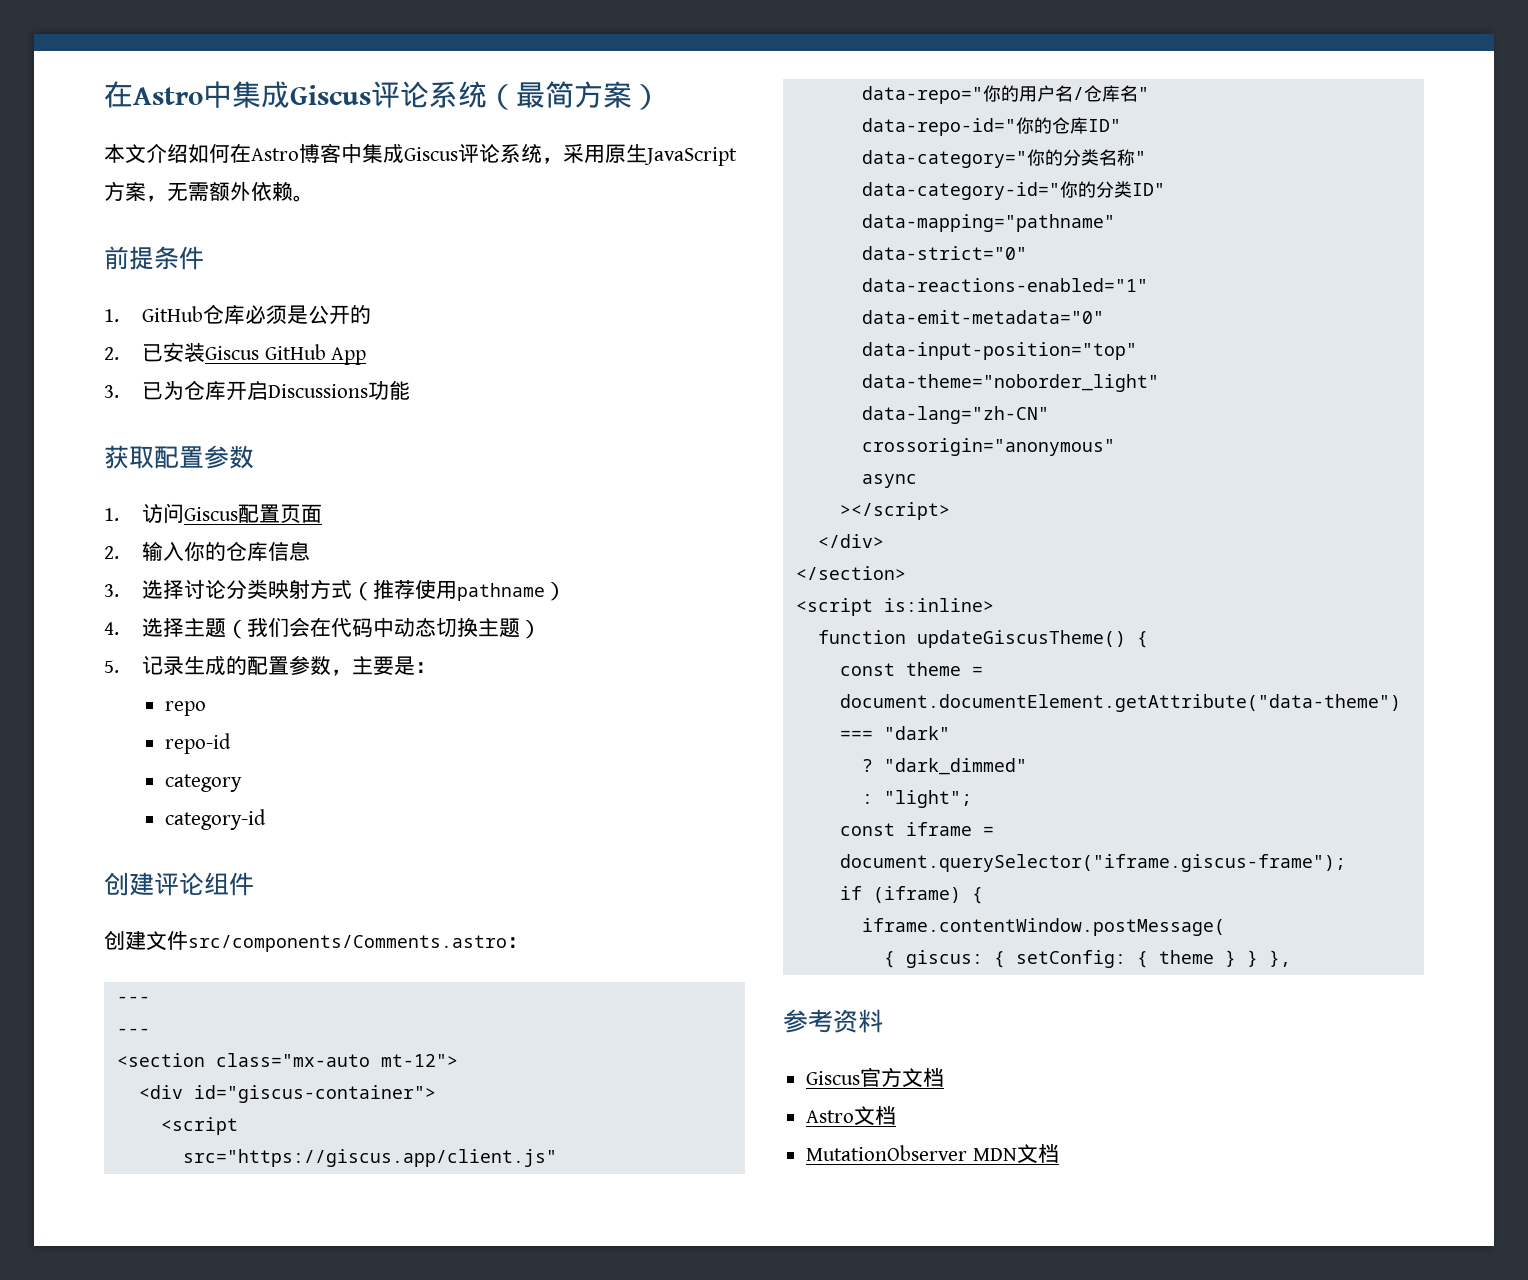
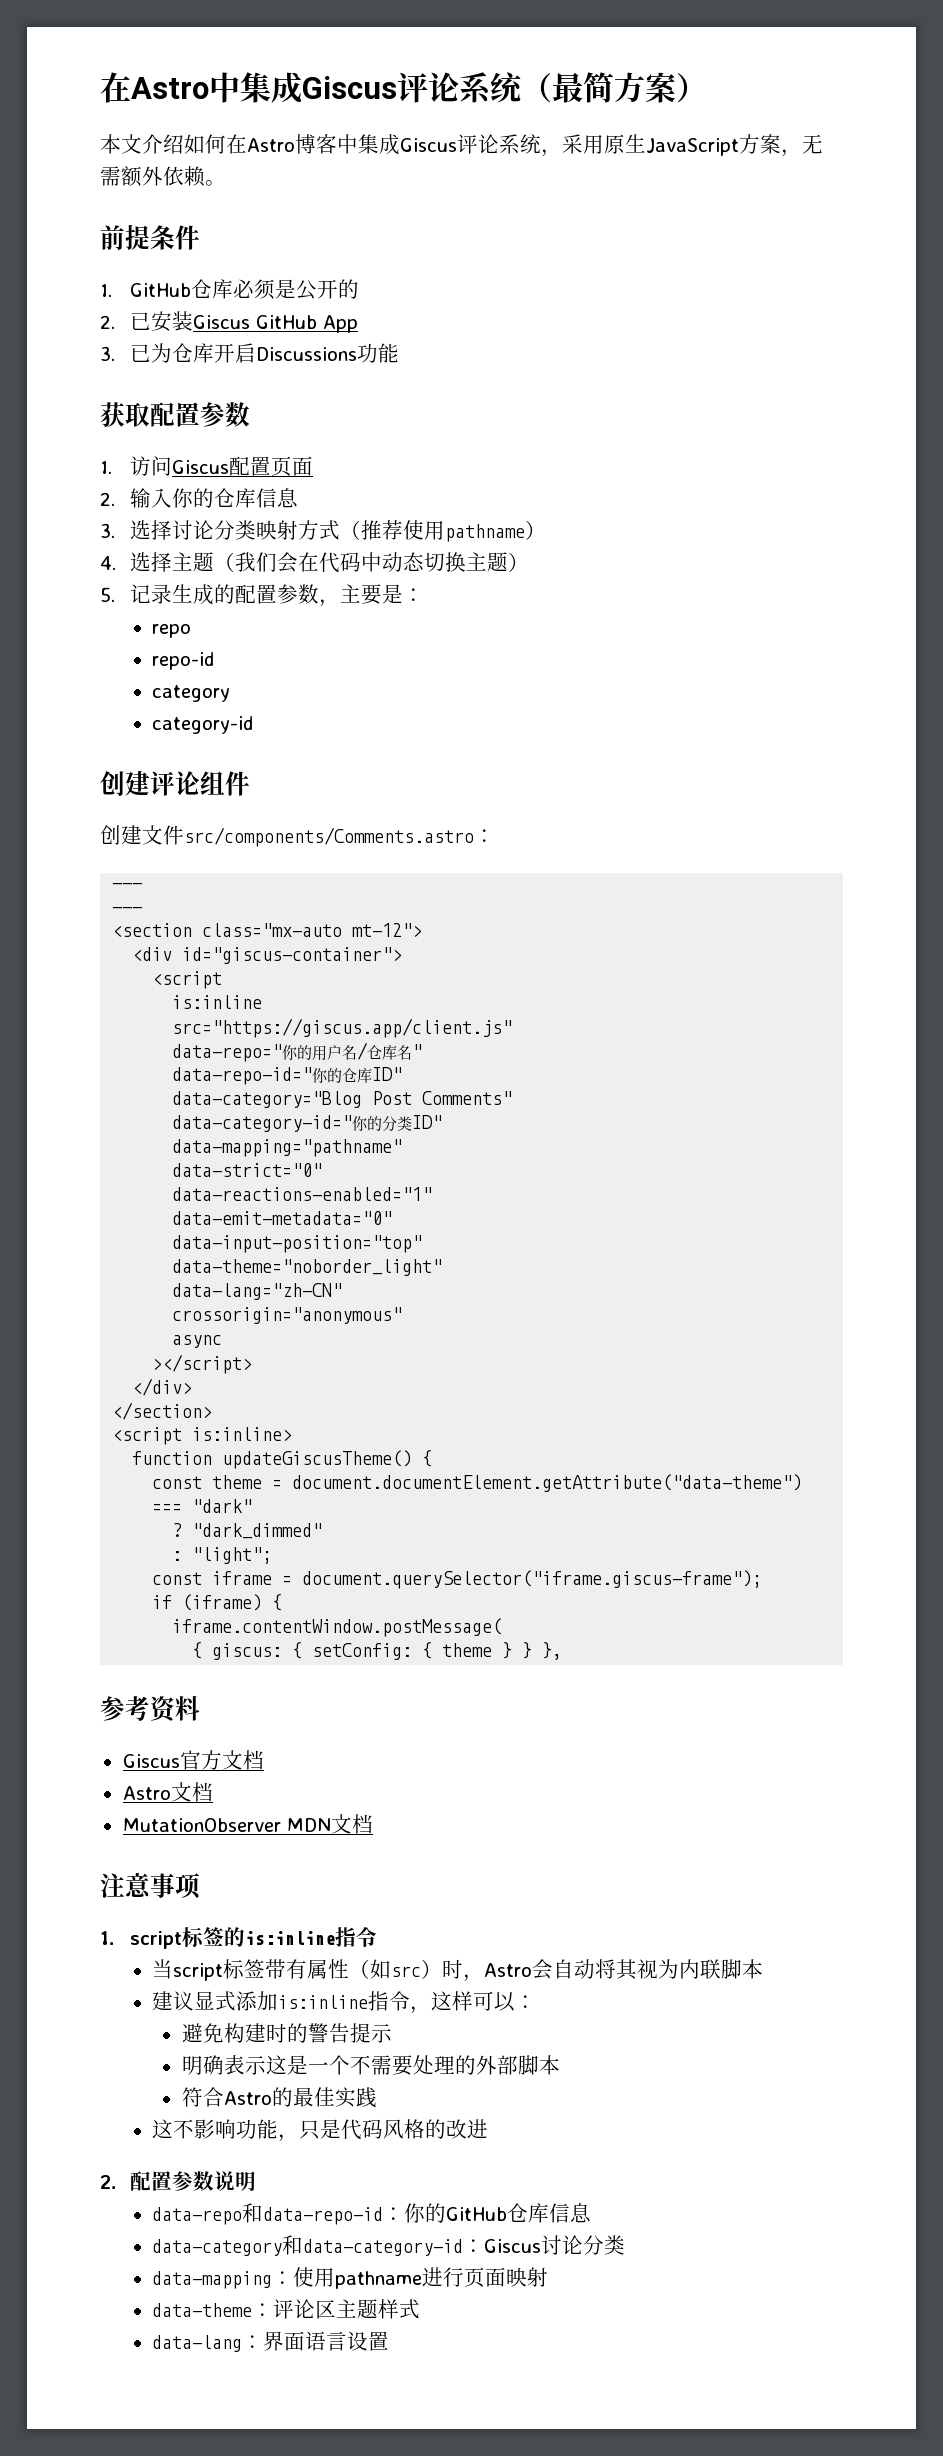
  <div id="giscus-container">
  <script
+ is:inline
- data-category="你的分类名称"
+ data-category="Blog Post Comments"
+ 注意事项
+ 1. script标签的is:inline指令
+ 当script标签带有属性（如src）时，Astro会自动将其视为内联脚本
+ 建议显式添加is:inline指令，这样可以：
+ 避免构建时的警告提示
+ 明确表示这是一个不需要处理的外部脚本
+ 符合Astro的最佳实践
+ 这不影响功能，只是代码风格的改进
+ 2.配置参数说明
+ data-repo和data-repo-id：你的GitHub仓库信息
+ data-category和data-category-id：Giscus讨论分类
+ data-mapping：使用pathname进行页面映射
+ data-theme：评论区主题样式
+ data-lang：界面语言设置

